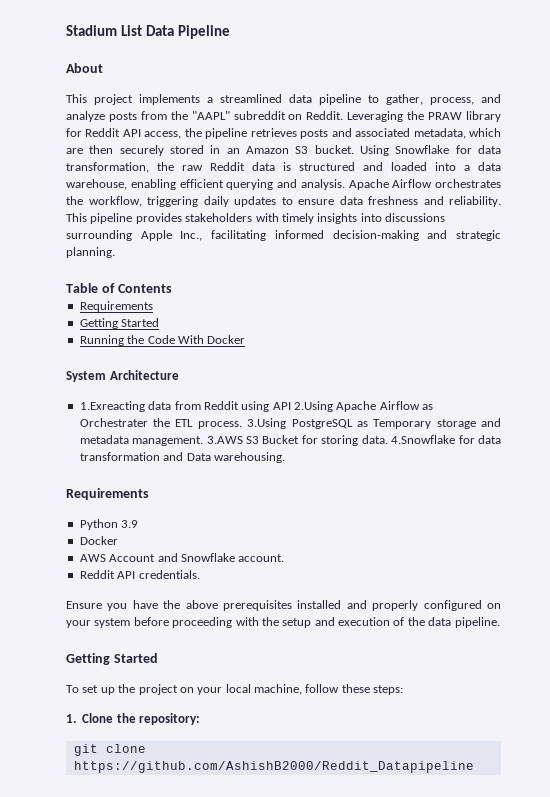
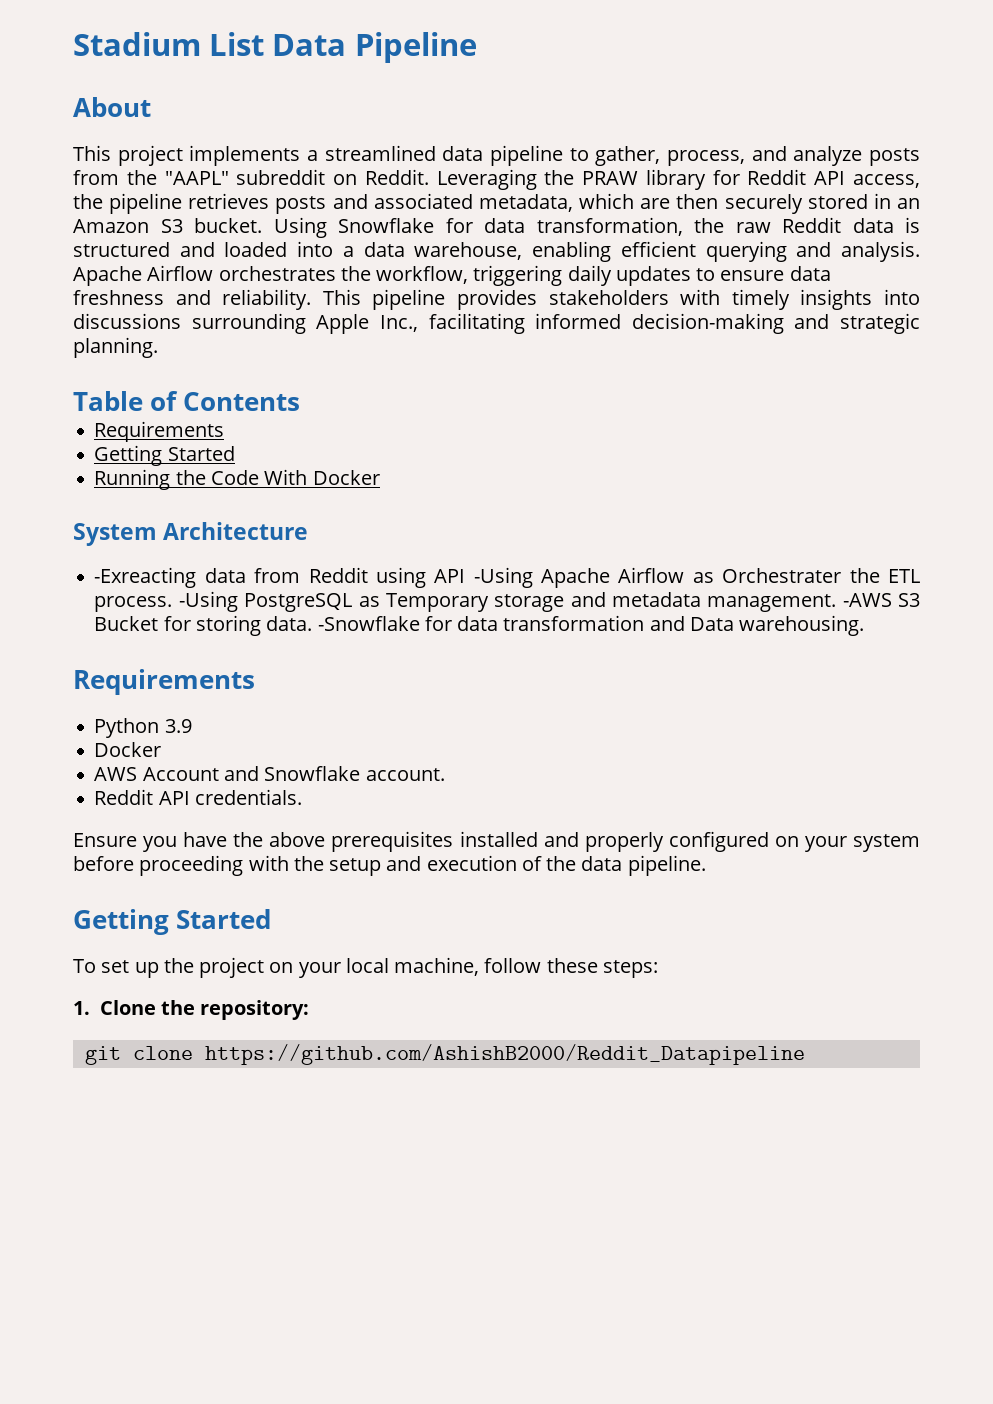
- 1.Exreacting data from Reddit using API 2.Using Apache Airflow as Orchestrater the ETL process.
+ -Exreacting data from Reddit using API -Using Apache Airflow as Orchestrater the ETL process.
- 3.Using PostgreSQL as Temporary storage and metadata management.
+ -Using PostgreSQL as Temporary storage and metadata management.
- 3.AWS S3 Bucket for storing data.
+ -AWS S3 Bucket for storing data.
- 4.Snowflake for data transformation and Data warehousing.
+ -Snowflake for data transformation and Data warehousing.

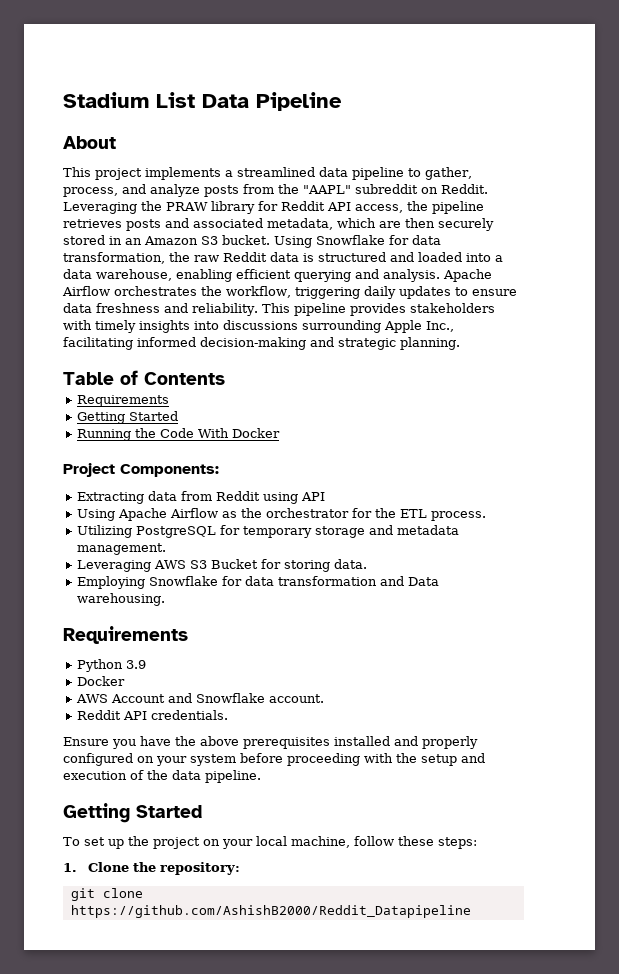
- System Architecture
- -Exreacting data from Reddit using API -Using Apache Airflow as Orchestrater the ETL process. -Using PostgreSQL as Temporary storage and metadata management. -AWS S3 Bucket for storing data. -Snowflake for data transformation and Data warehousing.
+ Project Components:
+ Extracting data from Reddit using API
+ Using Apache Airflow as the orchestrator for the ETL process.
+ Utilizing PostgreSQL for temporary storage and metadata management.
+ Leveraging AWS S3 Bucket for storing data.
+ Employing Snowflake for data transformation and Data warehousing.

